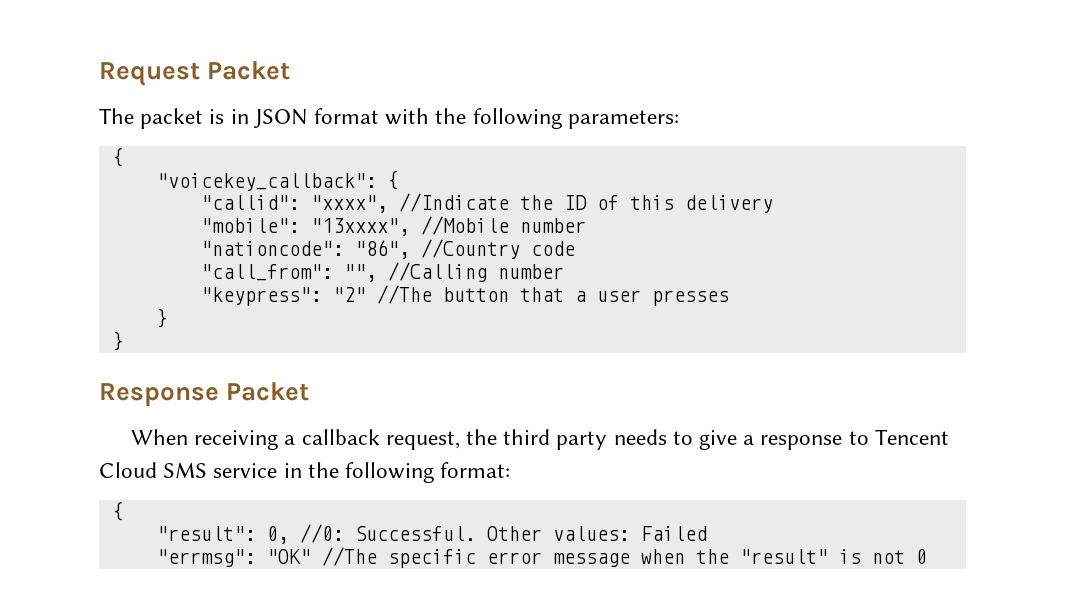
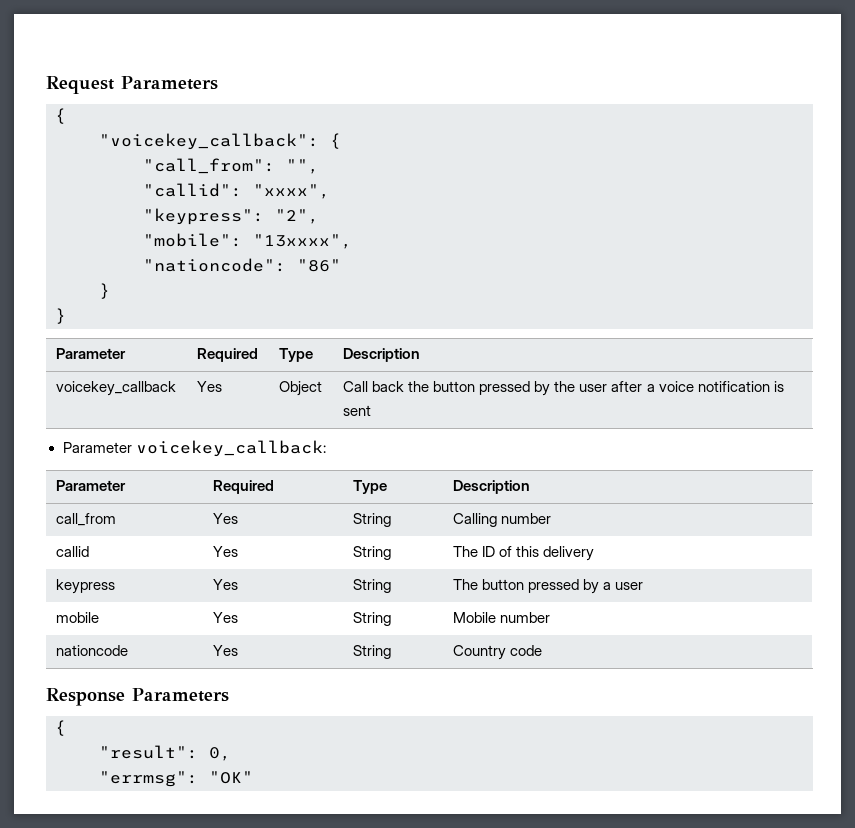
- Request Packet
- The packet is in JSON format with the following parameters:
+ Request Parameters
+ "call_from": "",
- "callid": "xxxx", //Indicate the ID of this delivery
- "mobile": "13xxxx", //Mobile number
- "nationcode": "86", //Country code
- "call_from": "", //Calling number
- "keypress": "2" //The button that a user presses
+ "callid": "xxxx",
+ "keypress": "2",
+ "mobile": "13xxxx",
+ "nationcode": "86"
  }
  }
- Response Packet
- When receiving a callback request, the third party needs to give a response to Tencent Cloud SMS service in the following format:
+ Parameter | Required | Type | Description
+ voicekey_callback | Yes | Object | Call back the button pressed by the user after a voice notification is sent
+ Parameter voicekey_callback:
+ Parameter | Required | Type | Description
+ call_from | Yes | String | Calling number
+ callid | Yes | String | The ID of this delivery
+ keypress | Yes | String | The button pressed by a user
+ mobile | Yes | String | Mobile number
+ nationcode | Yes | String | Country code
+ Response Parameters
  {
- "result": 0, //0: Successful. Other values: Failed
- "errmsg": "OK" //The specific error message when the "result" is not 0
+ "result": 0,
+ "errmsg": "OK"

